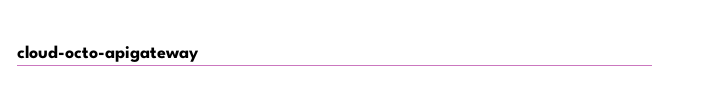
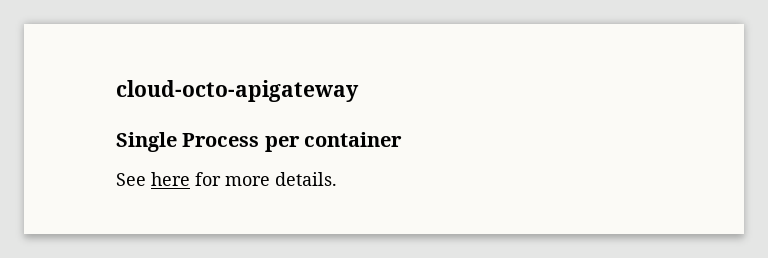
+ Single Process per container
+ See here for more details.

